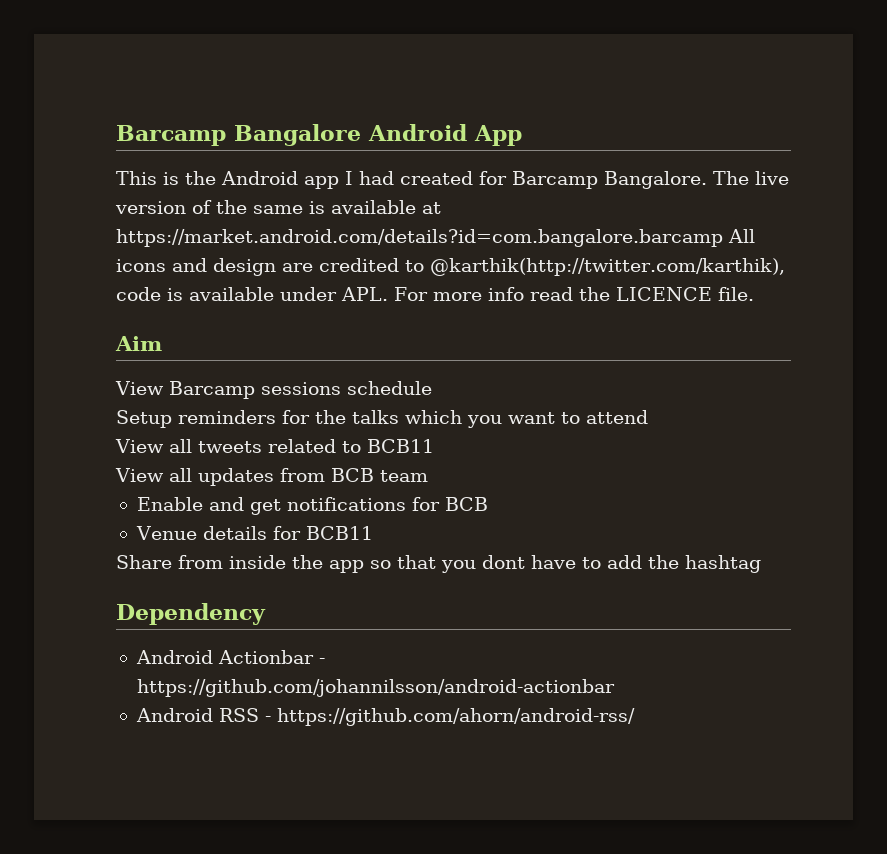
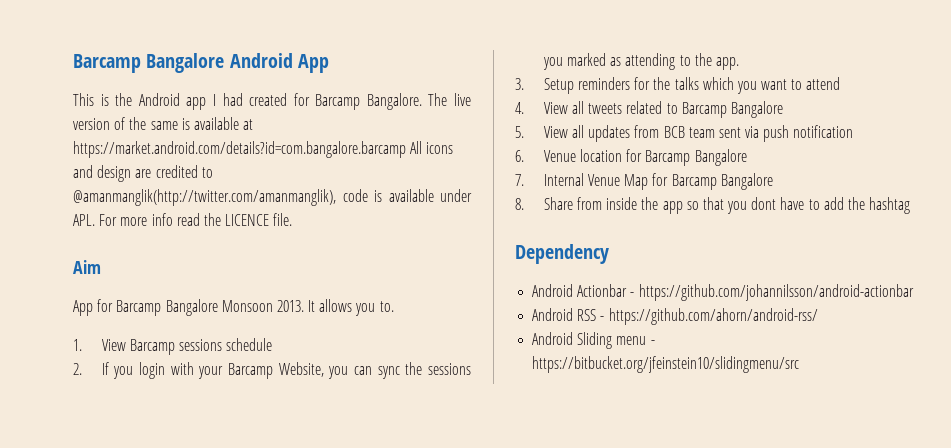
- The live version of the same is available at https://market.android.com/details?id=com.bangalore.barcamp All icons and design are credited to @karthik(http://twitter.com/karthik), code is available under APL. For more info read the LICENCE file.
+ The live version of the same is available at https://market.android.com/details?id=com.bangalore.barcamp All icons and design are credited to @amanmanglik(http://twitter.com/amanmanglik), code is available under APL. For more info read the LICENCE file.
- View Barcamp sessions schedule
- Setup reminders for the talks which you want to attend
+ App for Barcamp Bangalore Monsoon 2013. It allows you to.
+ 1. View Barcamp sessions schedule
+ 2. If you login with your Barcamp Website, you can sync the sessions you marked as attending to the app.
+ 3. Setup reminders for the talks which you want to attend
- View all tweets related to BCB11
- View all updates from BCB team
- Enable and get notifications for BCB
- Venue details for BCB11
- Share from inside the app so that you dont have to add the hashtag
+ 4. View all tweets related to Barcamp Bangalore
+ 5. View all updates from BCB team sent via push notification
+ 6. Venue location for Barcamp Bangalore
+ 7. Internal Venue Map for Barcamp Bangalore
+ 8. Share from inside the app so that you dont have to add the hashtag
+ Android Sliding menu - https://bitbucket.org/jfeinstein10/slidingmenu/src

